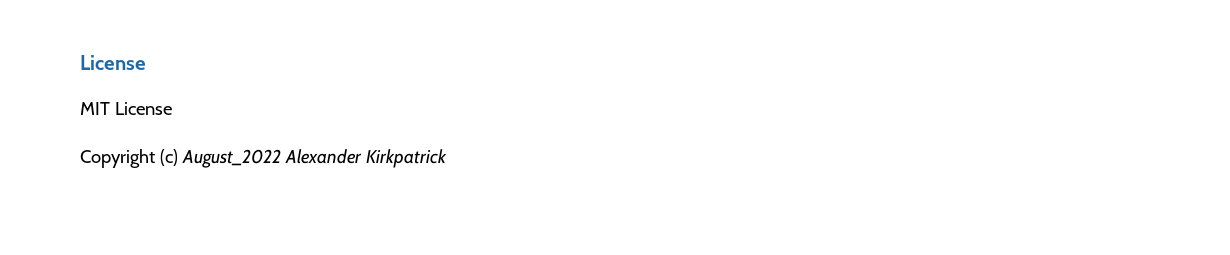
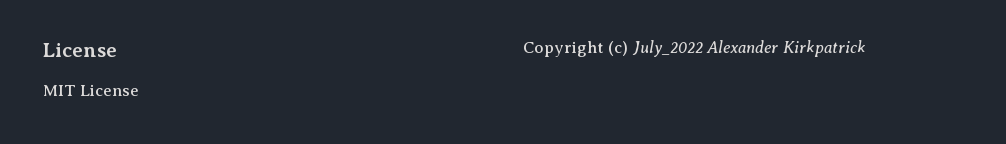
- Copyright (c) August_2022 Alexander Kirkpatrick
+ Copyright (c) July_2022 Alexander Kirkpatrick

